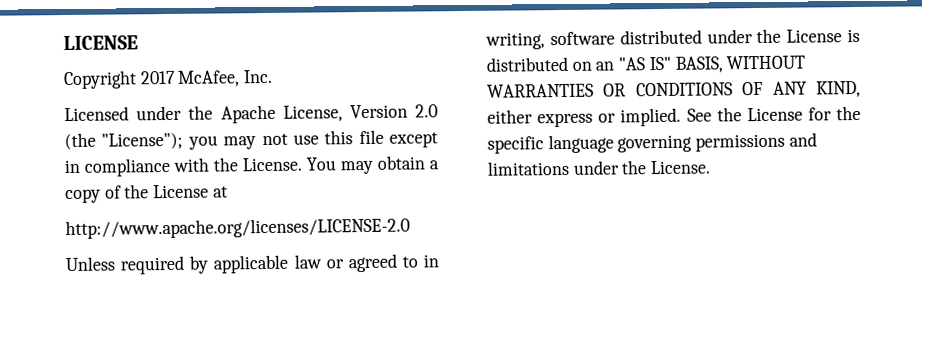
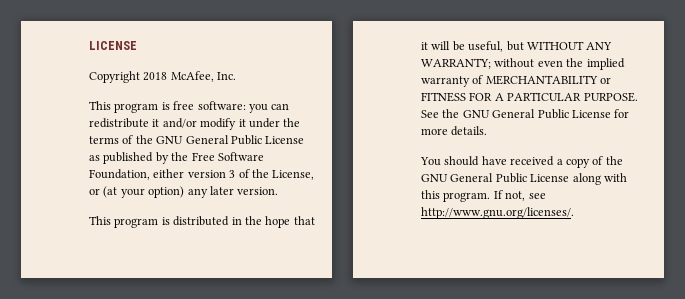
- Copyright 2017 McAfee, Inc.
+ Copyright 2018 McAfee, Inc.
- Licensed under the Apache License, Version 2.0 (the "License"); you may not use this file except in compliance with the License. You may obtain a copy of the License at
- http://www.apache.org/licenses/LICENSE-2.0
- Unless required by applicable law or agreed to in writing, software distributed under the License is distributed on an "AS IS" BASIS, WITHOUT WARRANTIES OR CONDITIONS OF ANY KIND, either express or implied. See the License for the specific language governing permissions and limitations under the License.
+ This program is free software: you can redistribute it and/or modify it under the terms of the GNU General Public License as published by the Free Software Foundation, either version 3 of the License, or (at your option) any later version.
+ This program is distributed in the hope that it will be useful, but WITHOUT ANY WARRANTY; without even the implied warranty of MERCHANTABILITY or FITNESS FOR A PARTICULAR PURPOSE. See the GNU General Public License for more details.
+ You should have received a copy of the GNU General Public License along with this program. If not, see http://www.gnu.org/licenses/.

